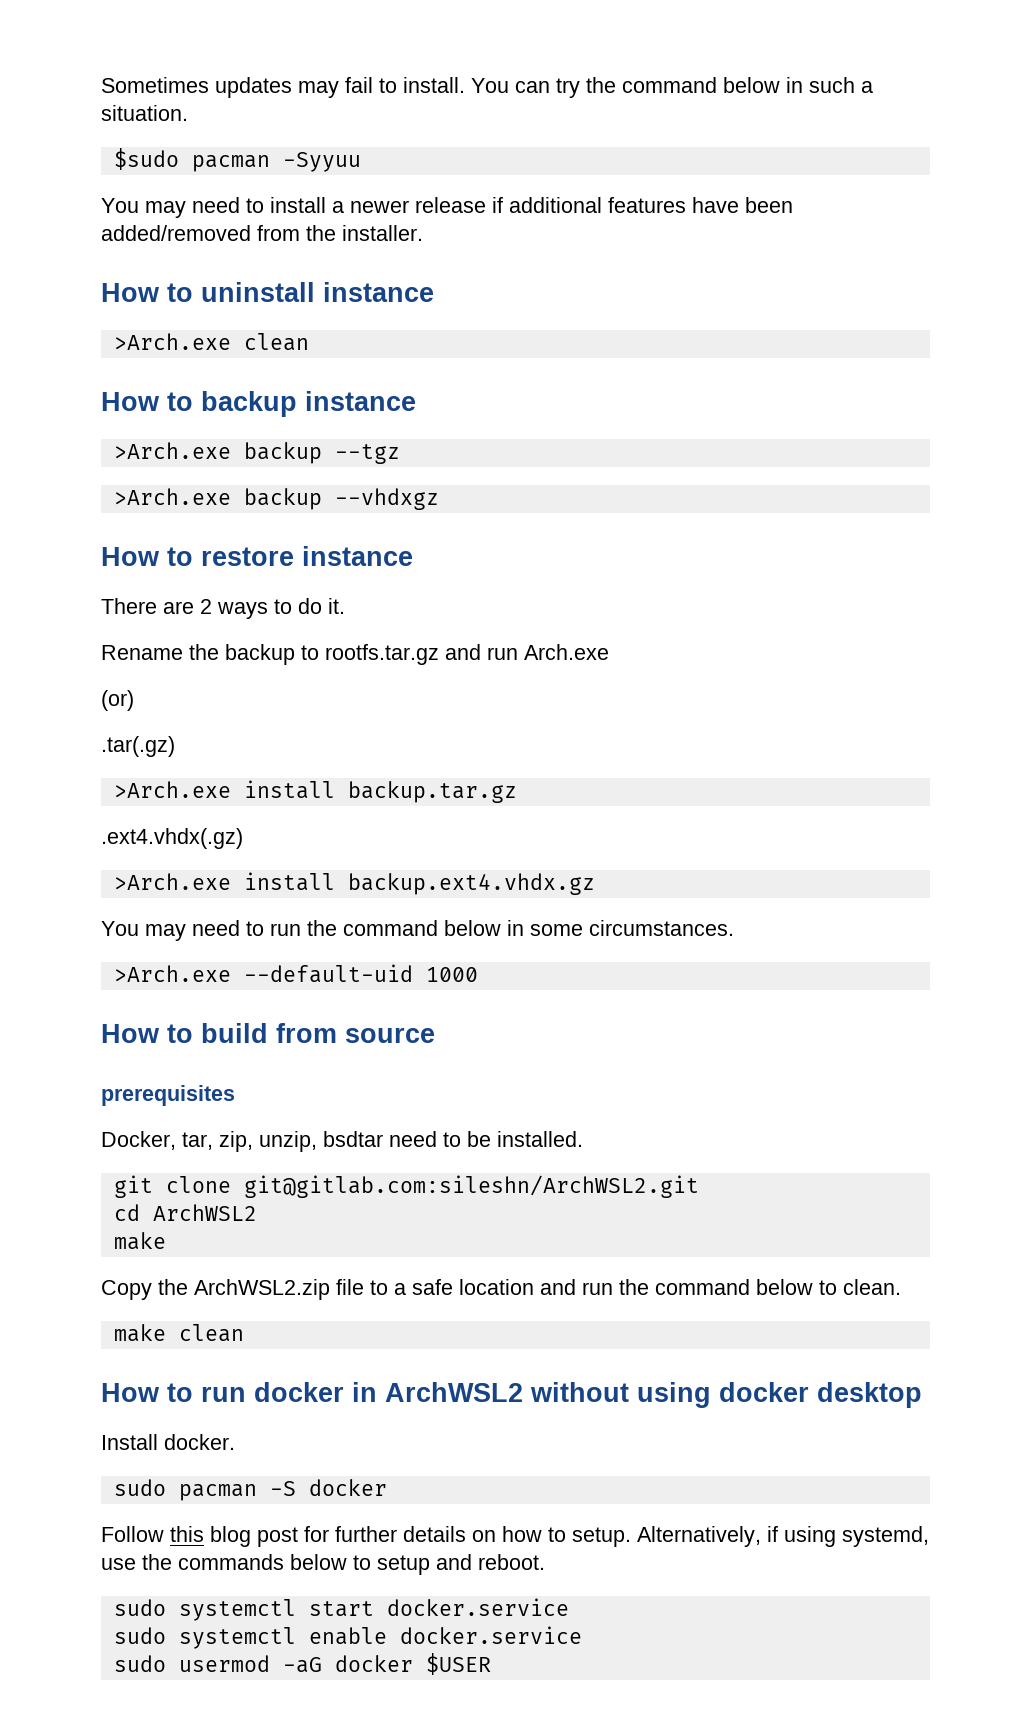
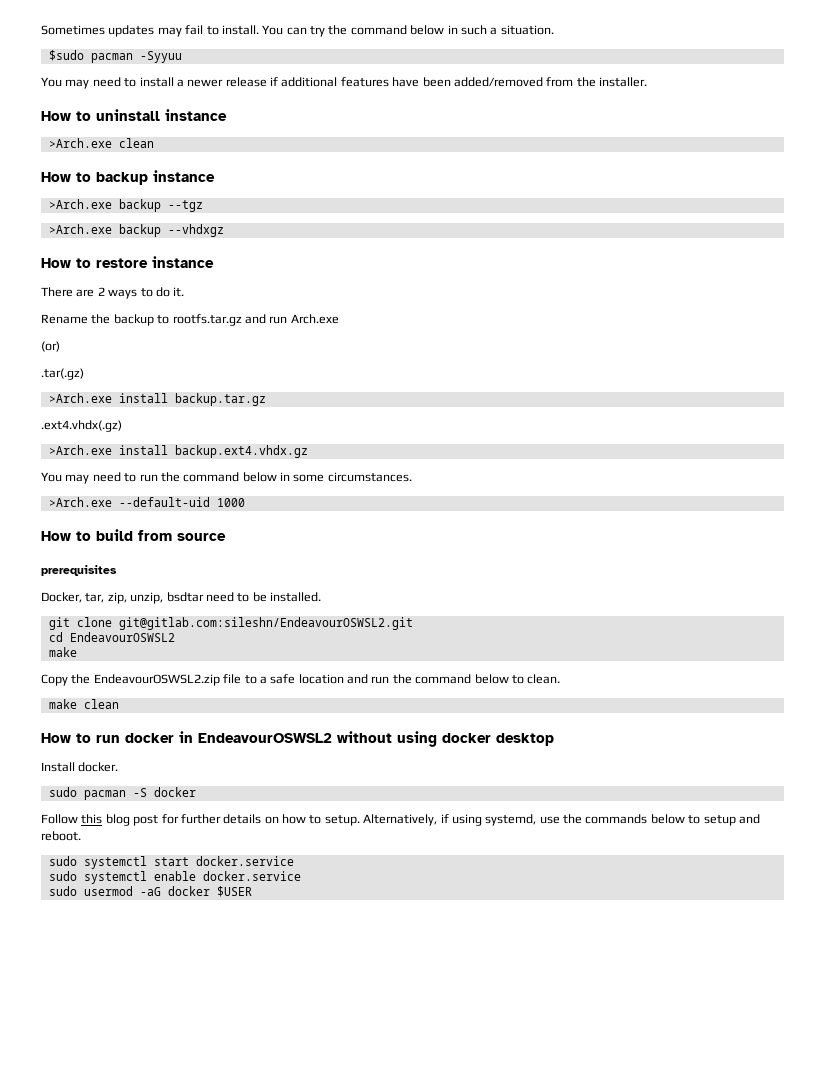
- git clone git@gitlab.com:sileshn/ArchWSL2.git
+ git clone git@gitlab.com:sileshn/EndeavourOSWSL2.git
- cd ArchWSL2
+ cd EndeavourOSWSL2
- Copy the ArchWSL2.zip file to a safe location and run the command below to clean.
+ Copy the EndeavourOSWSL2.zip file to a safe location and run the command below to clean.
- How to run docker in ArchWSL2 without using docker desktop
+ How to run docker in EndeavourOSWSL2 without using docker desktop

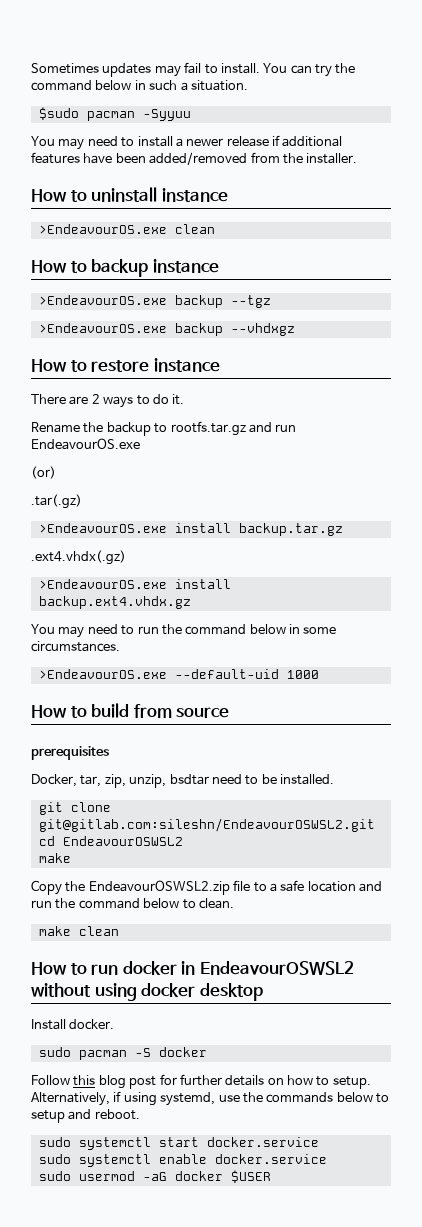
- >Arch.exe clean
+ >EndeavourOS.exe clean
- >Arch.exe backup --tgz
+ >EndeavourOS.exe backup --tgz
- >Arch.exe backup --vhdxgz
+ >EndeavourOS.exe backup --vhdxgz
- Rename the backup to rootfs.tar.gz and run Arch.exe
+ Rename the backup to rootfs.tar.gz and run EndeavourOS.exe
- >Arch.exe install backup.tar.gz
+ >EndeavourOS.exe install backup.tar.gz
- >Arch.exe install backup.ext4.vhdx.gz
+ >EndeavourOS.exe install backup.ext4.vhdx.gz
- >Arch.exe --default-uid 1000
+ >EndeavourOS.exe --default-uid 1000

